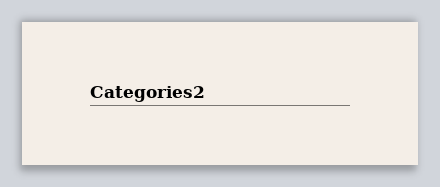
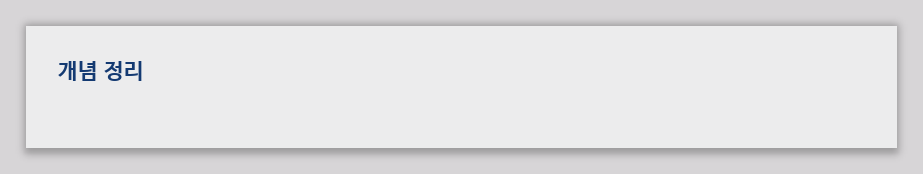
- Categories2
+ 개념 정리

